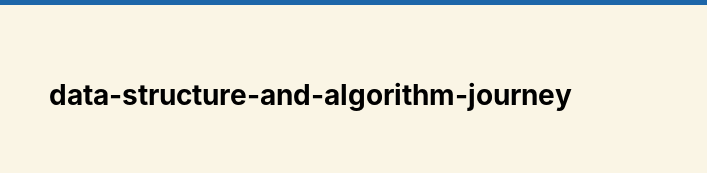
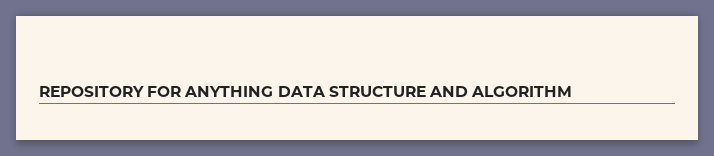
- data-structure-and-algorithm-journey
+ REPOSITORY FOR ANYTHING DATA STRUCTURE AND ALGORITHM

